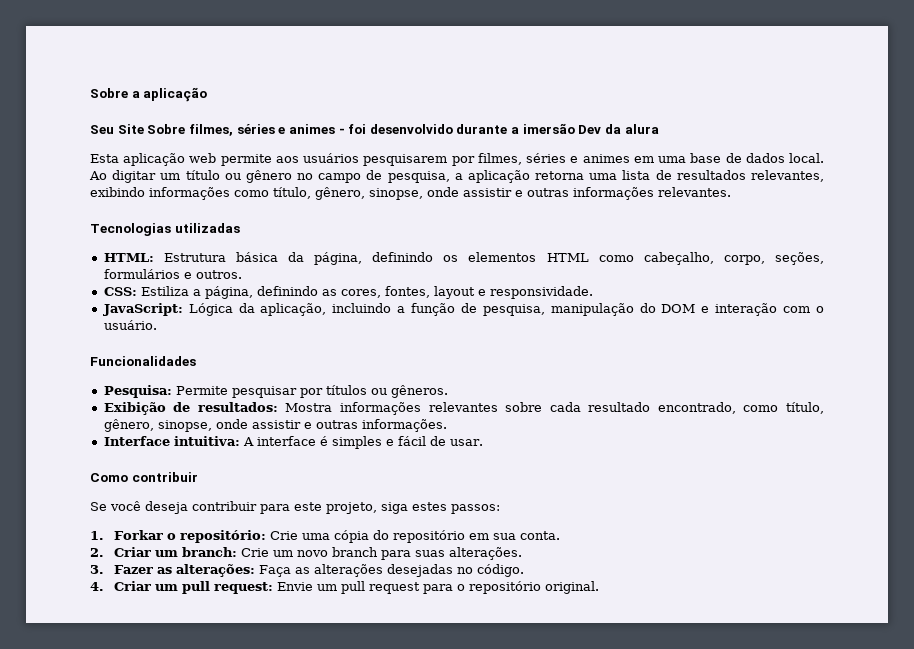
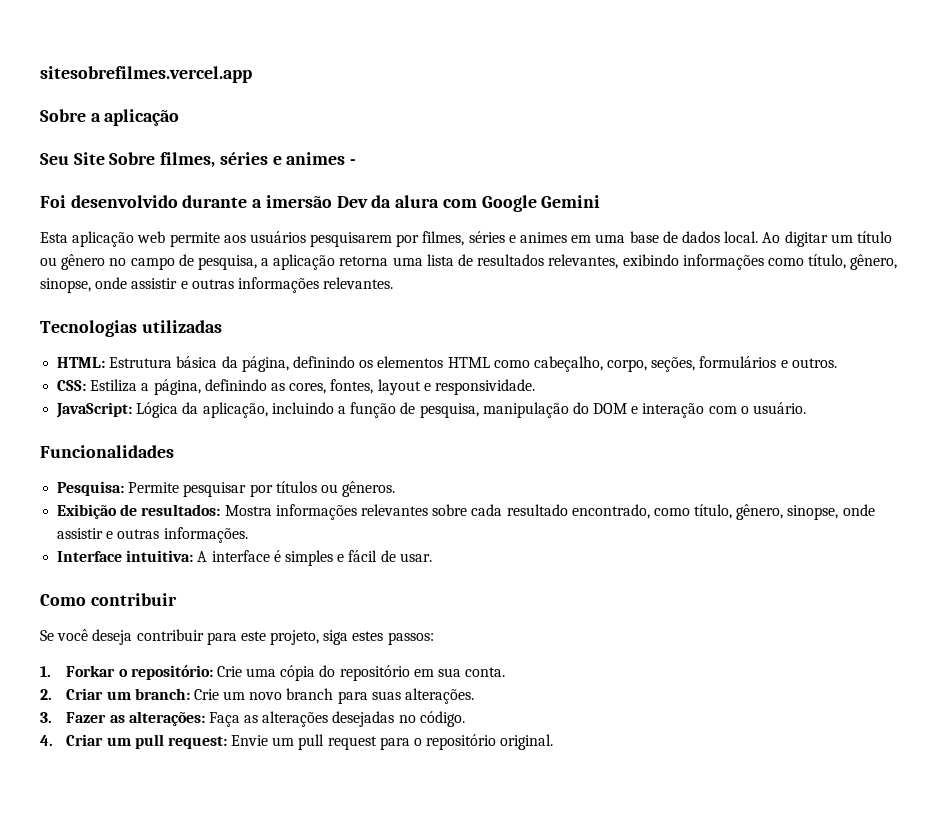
+ sitesobrefilmes.vercel.app
- Seu Site Sobre filmes, séries e animes - foi desenvolvido durante a imersão Dev da alura
+ Seu Site Sobre filmes, séries e animes -
+ Foi desenvolvido durante a imersão Dev da alura com Google Gemini

